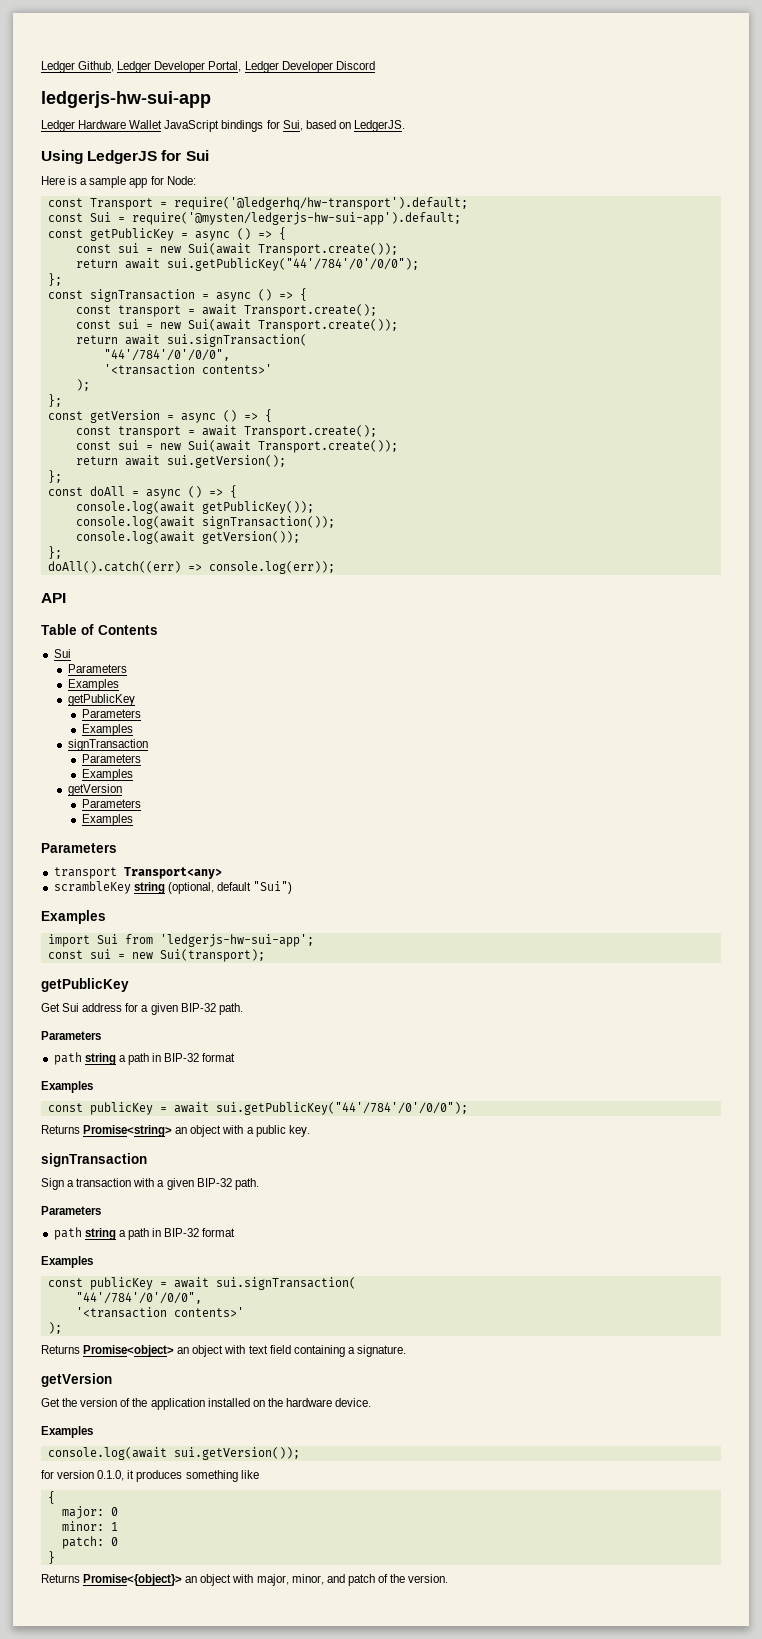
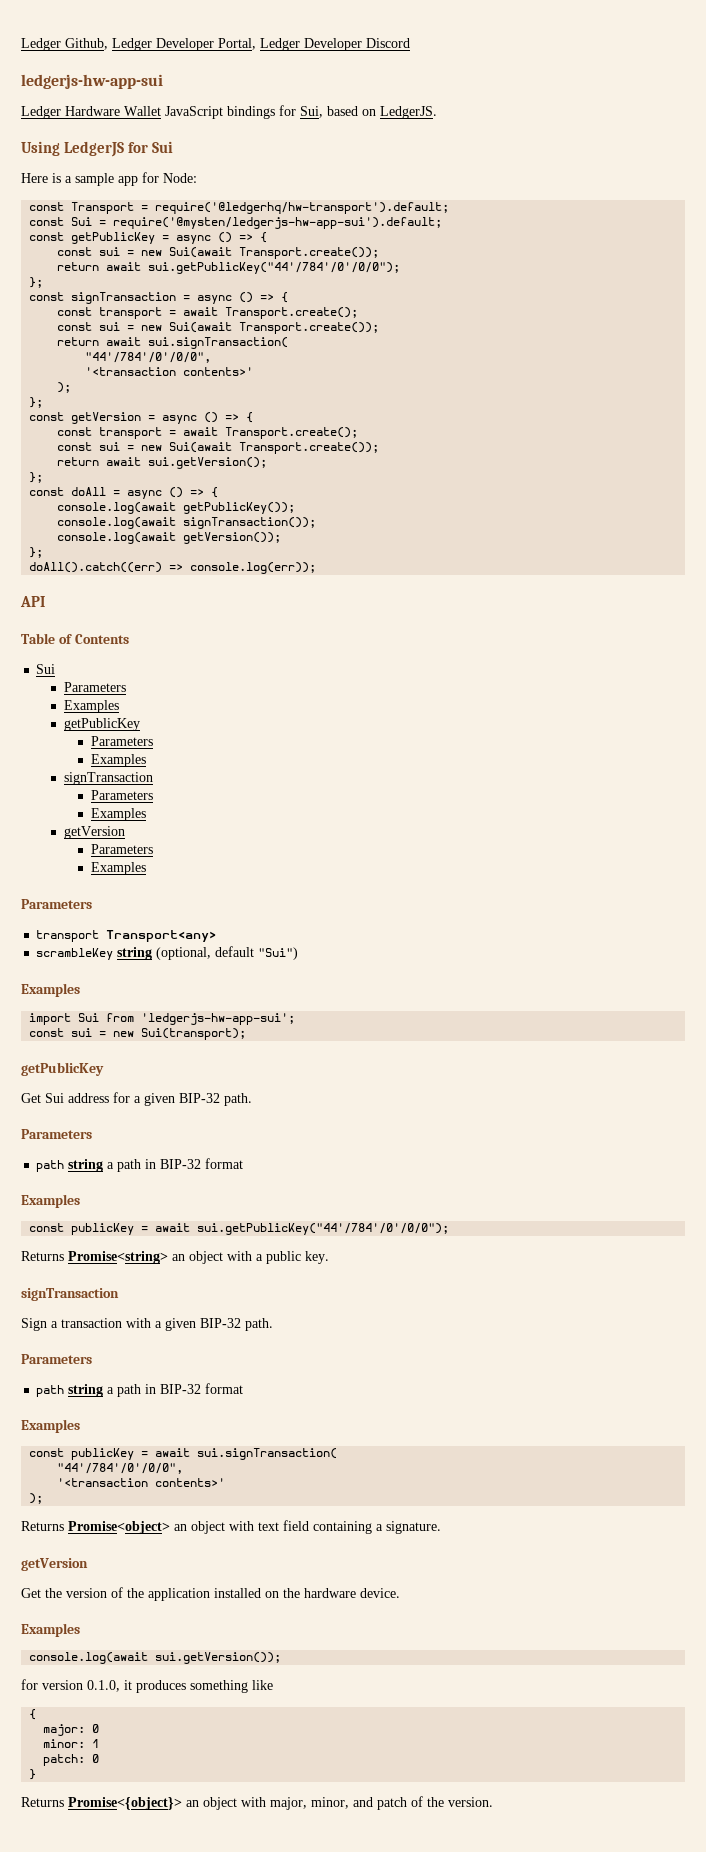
- ledgerjs-hw-sui-app
+ ledgerjs-hw-app-sui
- const Sui = require('@mysten/ledgerjs-hw-sui-app').default;
+ const Sui = require('@mysten/ledgerjs-hw-app-sui').default;
- import Sui from 'ledgerjs-hw-sui-app';
+ import Sui from 'ledgerjs-hw-app-sui';

